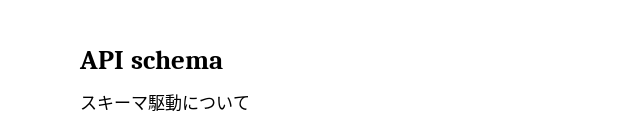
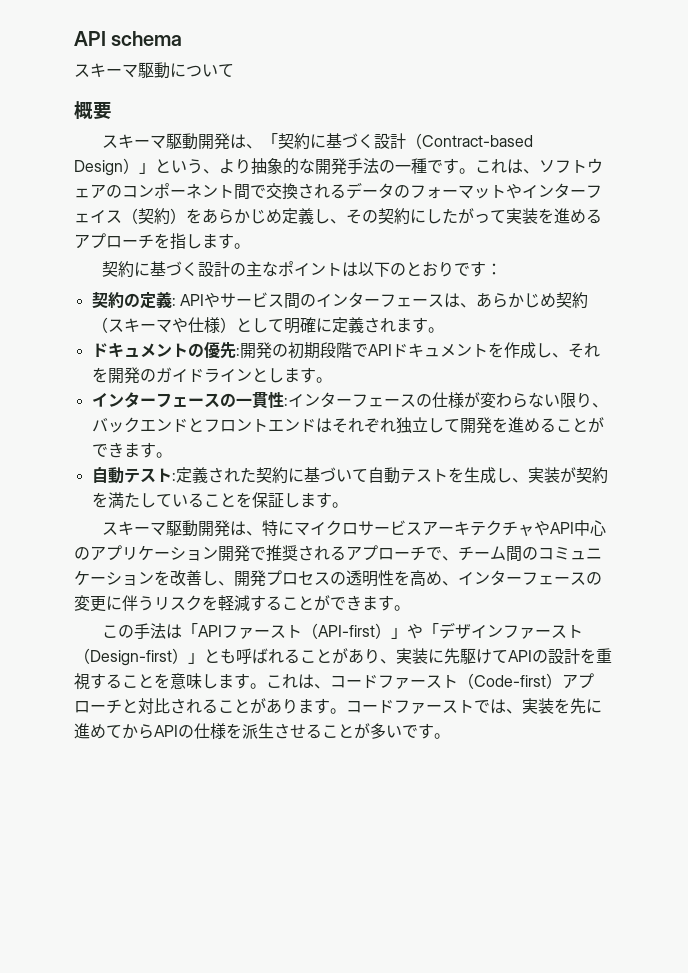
+ 概要
+ スキーマ駆動開発は、「契約に基づく設計（Contract-based Design）」という、より抽象的な開発手法の一種です。これは、ソフトウェアのコンポーネント間で交換されるデータのフォーマットやインターフェイス（契約）をあらかじめ定義し、その契約にしたがって実装を進めるアプローチを指します。
+ 契約に基づく設計の主なポイントは以下のとおりです：
+ 契約の定義: APIやサービス間のインターフェースは、あらかじめ契約（スキーマや仕様）として明確に定義されます。
+ ドキュメントの優先:開発の初期段階でAPIドキュメントを作成し、それを開発のガイドラインとします。
+ インターフェースの一貫性:インターフェースの仕様が変わらない限り、バックエンドとフロントエンドはそれぞれ独立して開発を進めることができます。
+ 自動テスト:定義された契約に基づいて自動テストを生成し、実装が契約を満たしていることを保証します。
+ スキーマ駆動開発は、特にマイクロサービスアーキテクチャやAPI中心のアプリケーション開発で推奨されるアプローチで、チーム間のコミュニケーションを改善し、開発プロセスの透明性を高め、インターフェースの変更に伴うリスクを軽減することができます。
+ この手法は「APIファースト（API-first）」や「デザインファースト（Design-first）」とも呼ばれることがあり、実装に先駆けてAPIの設計を重視することを意味します。これは、コードファースト（Code-first）アプローチと対比されることがあります。コードファーストでは、実装を先に進めてからAPIの仕様を派生させることが多いです。

